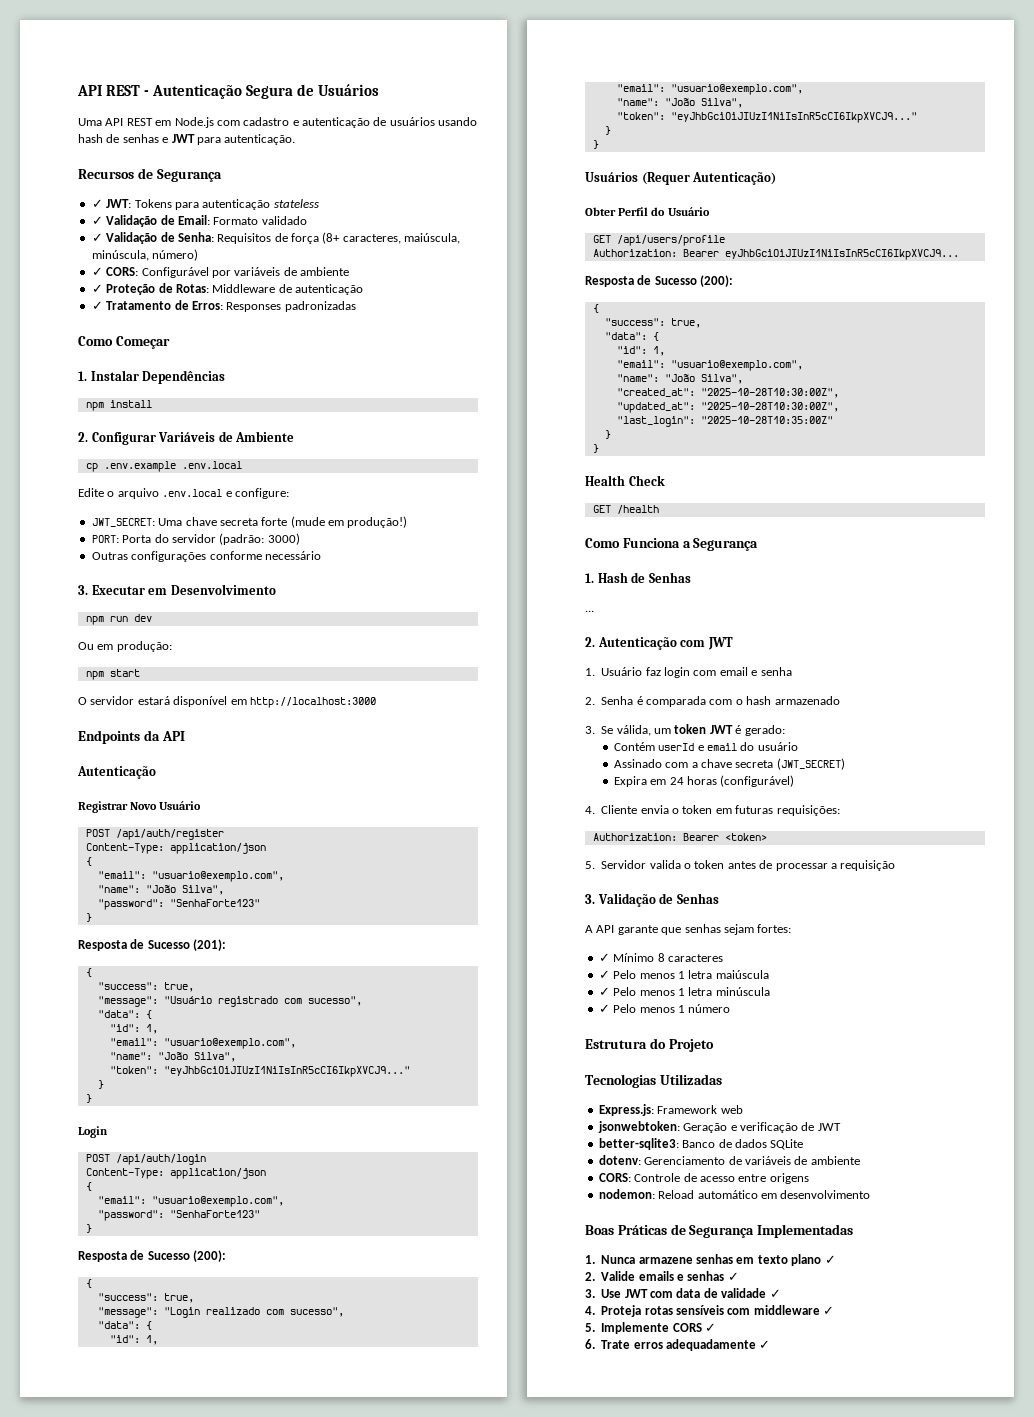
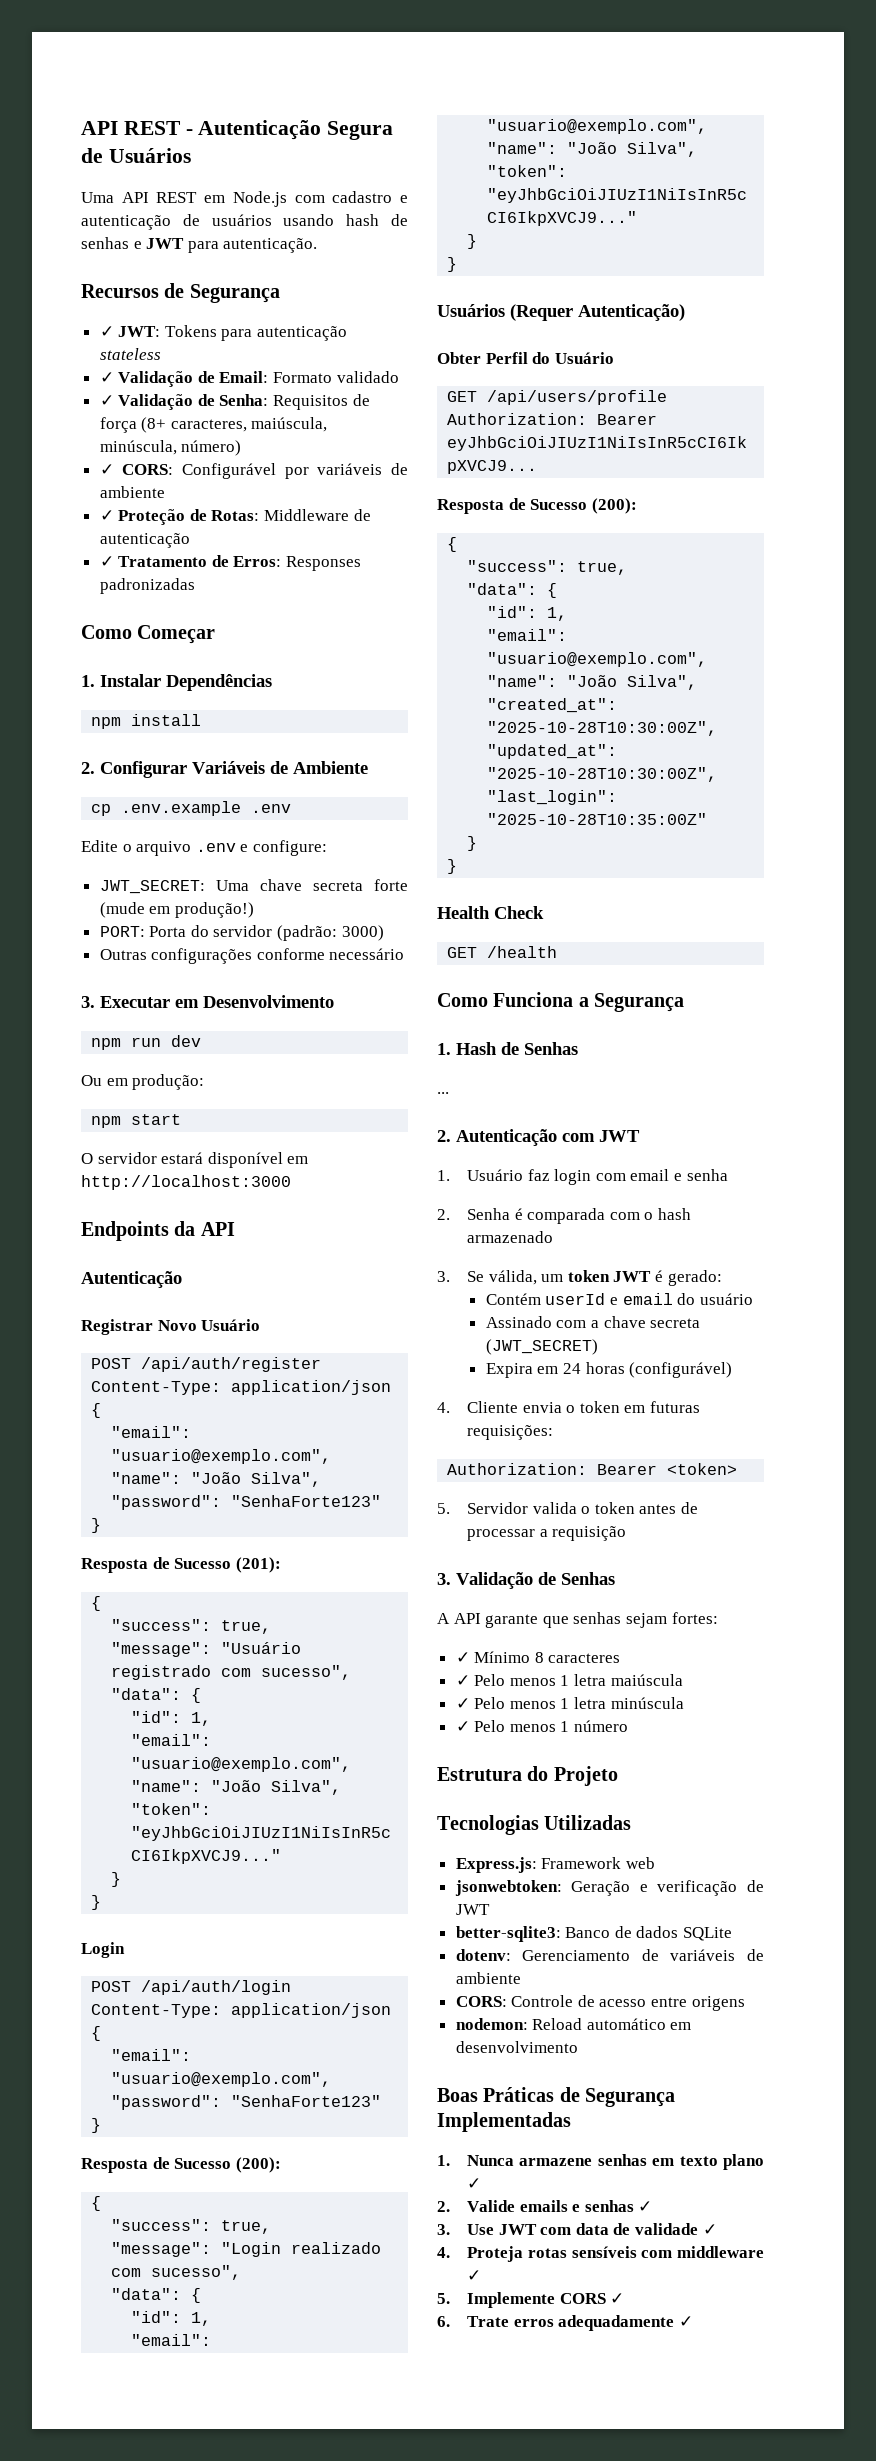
- cp .env.example .env.local
+ cp .env.example .env
- Edite o arquivo .env.local e configure:
+ Edite o arquivo .env e configure:

